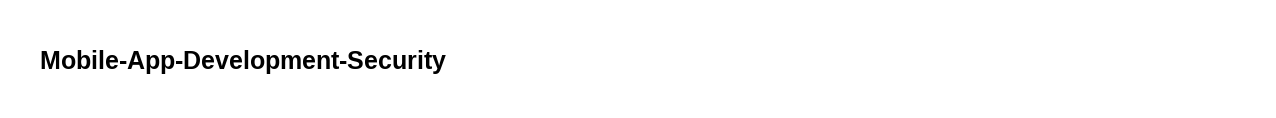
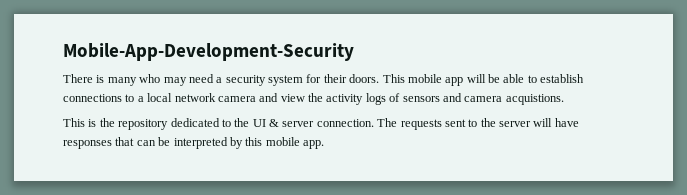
+ There is many who may need a security system for their doors. This mobile app will be able to establish connections to a local network camera and view the activity logs of sensors and camera acquistions.
+ This is the repository dedicated to the UI & server connection. The requests sent to the server will have responses that can be interpreted by this mobile app.

